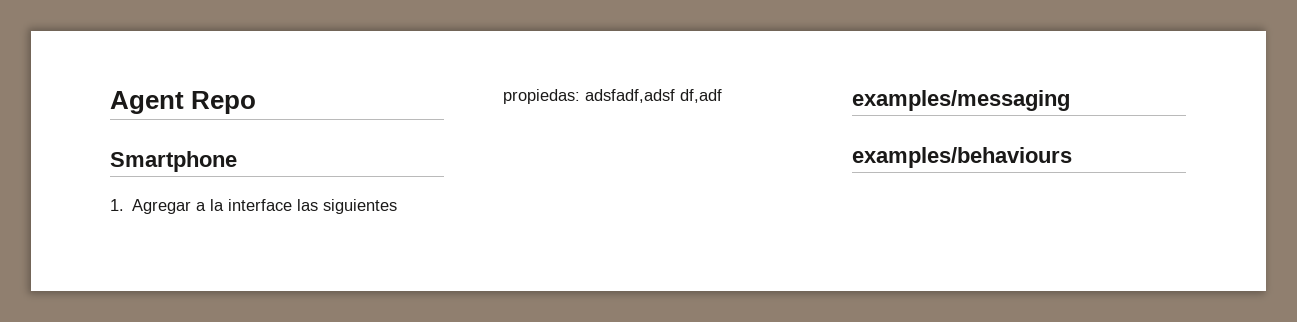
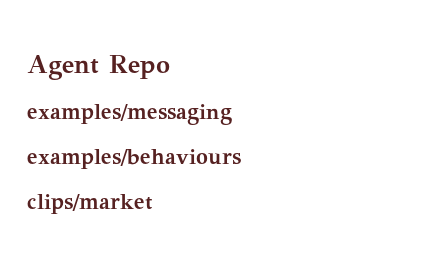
- Smartphone
- 1. Agregar a la interface las siguientes propiedas: adsfadf,adsf df,adf
+ clips/market

